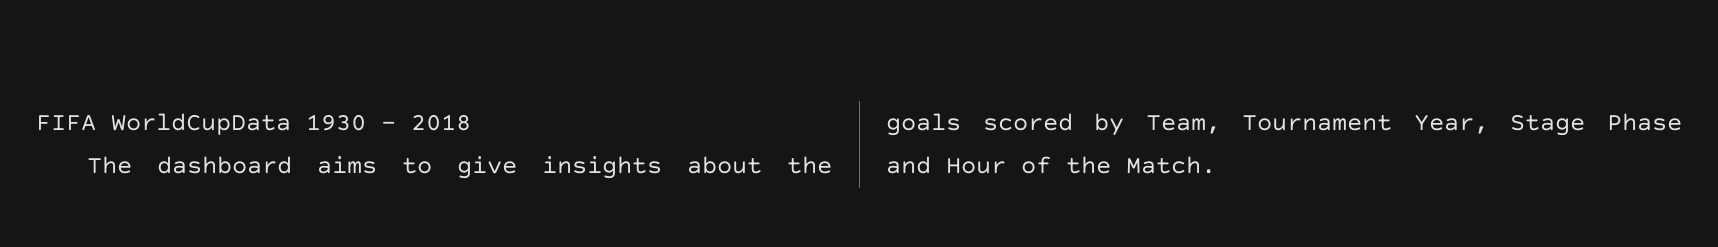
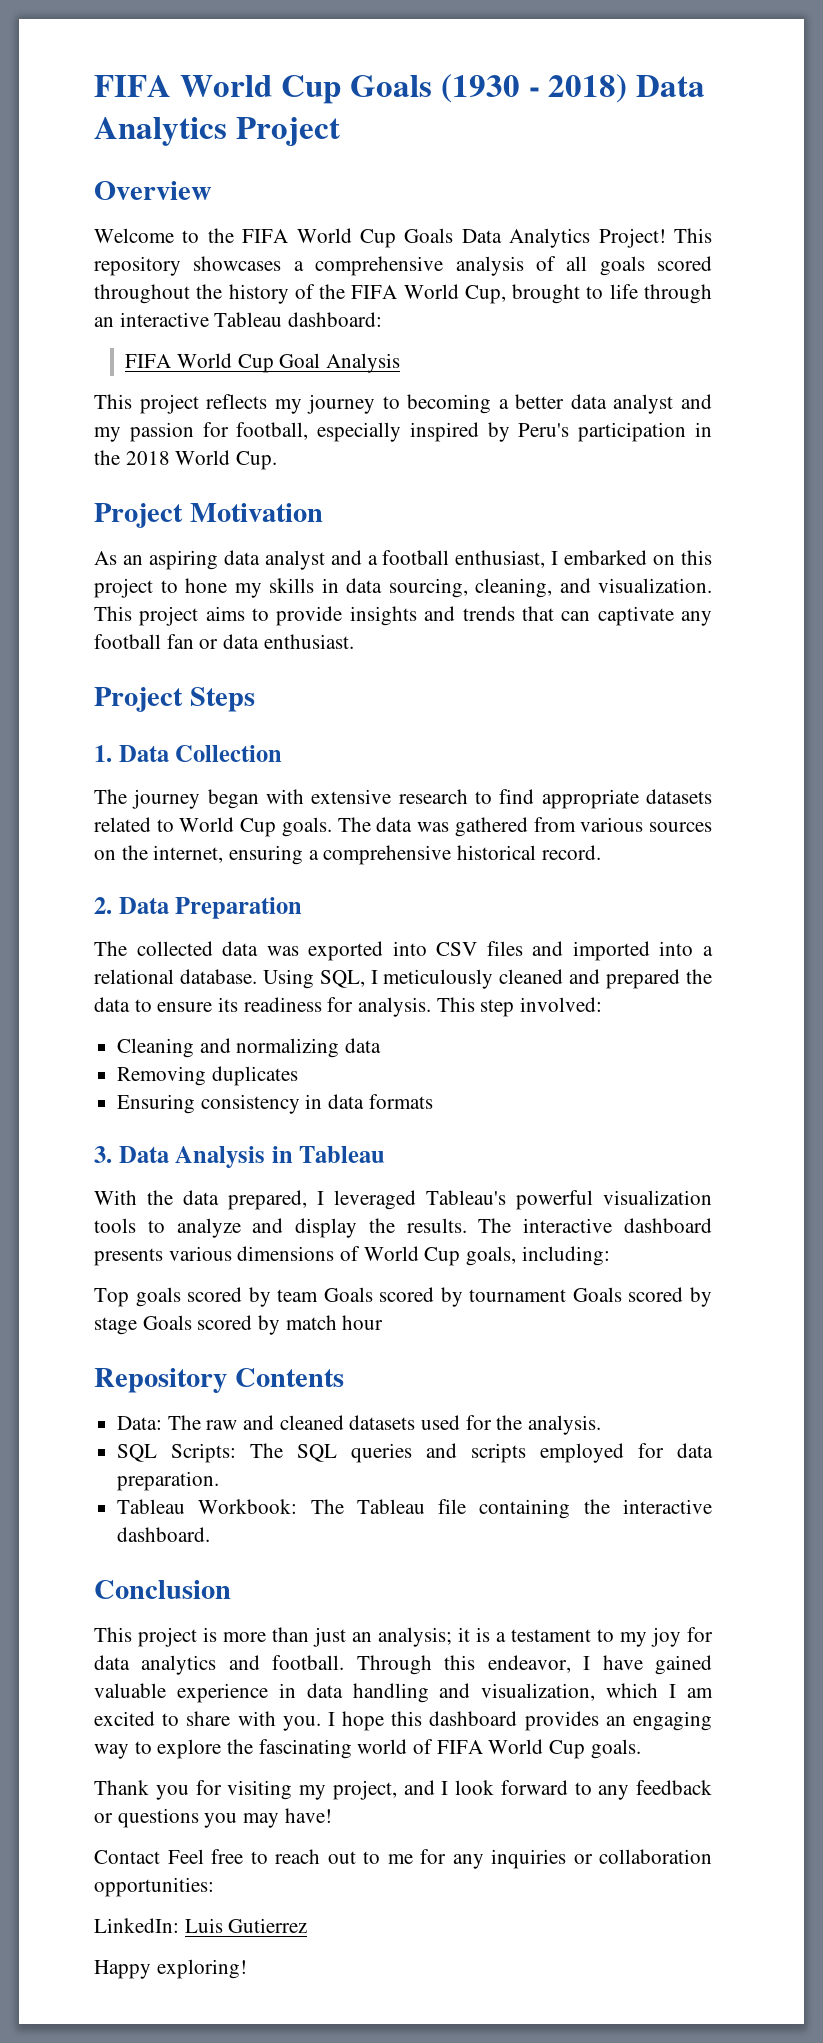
- FIFA WorldCupData 1930 - 2018
- The dashboard aims to give insights about the goals scored by Team, Tournament Year, Stage Phase and Hour of the Match.
+ FIFA World Cup Goals (1930 - 2018) Data Analytics Project
+ Overview
+ Welcome to the FIFA World Cup Goals Data Analytics Project! This repository showcases a comprehensive analysis of all goals scored throughout the history of the FIFA World Cup, brought to life through an interactive Tableau dashboard:
+ FIFA World Cup Goal Analysis
+ This project reflects my journey to becoming a better data analyst and my passion for football, especially inspired by Peru's participation in the 2018 World Cup.
+ Project Motivation
+ As an aspiring data analyst and a football enthusiast, I embarked on this project to hone my skills in data sourcing, cleaning, and visualization. This project aims to provide insights and trends that can captivate any football fan or data enthusiast.
+ Project Steps
+ 1. Data Collection
+ The journey began with extensive research to find appropriate datasets related to World Cup goals. The data was gathered from various sources on the internet, ensuring a comprehensive historical record.
+ 2. Data Preparation
+ The collected data was exported into CSV files and imported into a relational database. Using SQL, I meticulously cleaned and prepared the data to ensure its readiness for analysis. This step involved:
+ Cleaning and normalizing data
+ Removing duplicates
+ Ensuring consistency in data formats
+ 3. Data Analysis in Tableau
+ With the data prepared, I leveraged Tableau's powerful visualization tools to analyze and display the results. The interactive dashboard presents various dimensions of World Cup goals, including:
+ Top goals scored by team Goals scored by tournament Goals scored by stage Goals scored by match hour
+ Repository Contents
+ Data: The raw and cleaned datasets used for the analysis.
+ SQL Scripts: The SQL queries and scripts employed for data preparation.
+ Tableau Workbook: The Tableau file containing the interactive dashboard.
+ Conclusion
+ This project is more than just an analysis; it is a testament to my joy for data analytics and football. Through this endeavor, I have gained valuable experience in data handling and visualization, which I am excited to share with you. I hope this dashboard provides an engaging way to explore the fascinating world of FIFA World Cup goals.
+ Thank you for visiting my project, and I look forward to any feedback or questions you may have!
+ Contact Feel free to reach out to me for any inquiries or collaboration opportunities:
+ LinkedIn: Luis Gutierrez
+ Happy exploring!

